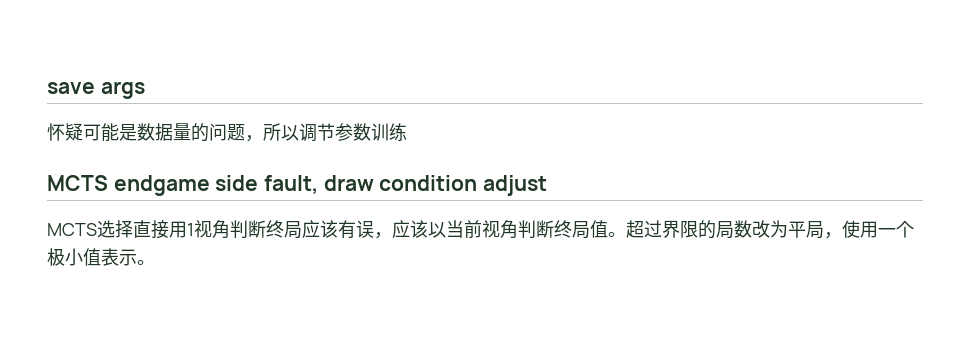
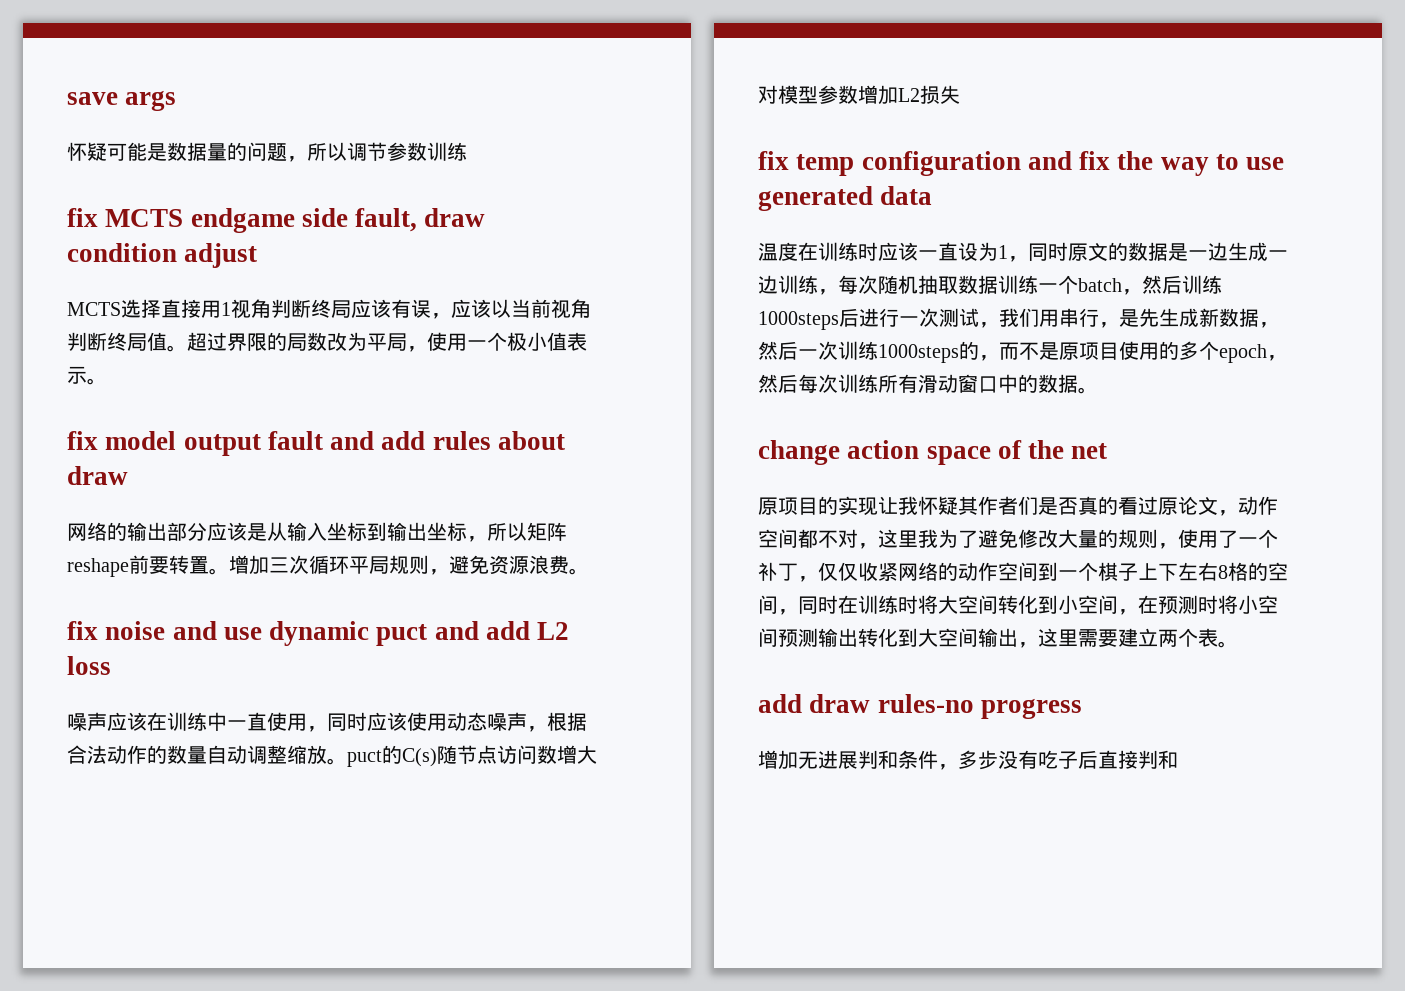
- MCTS endgame side fault, draw condition adjust
+ fix MCTS endgame side fault, draw condition adjust
+ fix model output fault and add rules about draw
+ 网络的输出部分应该是从输入坐标到输出坐标，所以矩阵reshape前要转置。增加三次循环平局规则，避免资源浪费。
+ fix noise and use dynamic puct and add L2 loss
+ 噪声应该在训练中一直使用，同时应该使用动态噪声，根据合法动作的数量自动调整缩放。puct的C(s)随节点访问数增大对模型参数增加L2损失
+ fix temp configuration and fix the way to use generated data
+ 温度在训练时应该一直设为1，同时原文的数据是一边生成一边训练，每次随机抽取数据训练一个batch，然后训练1000steps后进行一次测试，我们用串行，是先生成新数据，然后一次训练1000steps的，而不是原项目使用的多个epoch，然后每次训练所有滑动窗口中的数据。
+ change action space of the net
+ 原项目的实现让我怀疑其作者们是否真的看过原论文，动作空间都不对，这里我为了避免修改大量的规则，使用了一个补丁，仅仅收紧网络的动作空间到一个棋子上下左右8格的空间，同时在训练时将大空间转化到小空间，在预测时将小空间预测输出转化到大空间输出，这里需要建立两个表。
+ add draw rules-no progress
+ 增加无进展判和条件，多步没有吃子后直接判和

